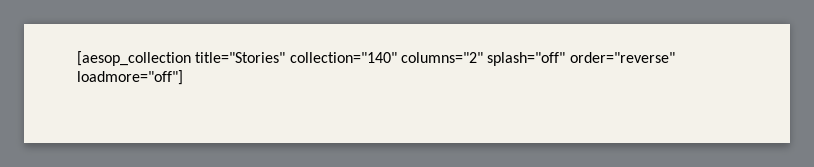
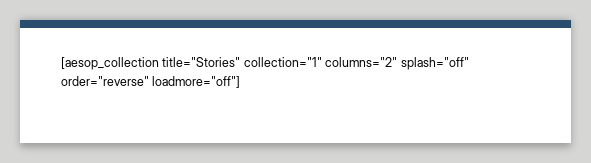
- [aesop_collection title="Stories" collection="140" columns="2" splash="off" order="reverse" loadmore="off"]
+ [aesop_collection title="Stories" collection="1" columns="2" splash="off" order="reverse" loadmore="off"]

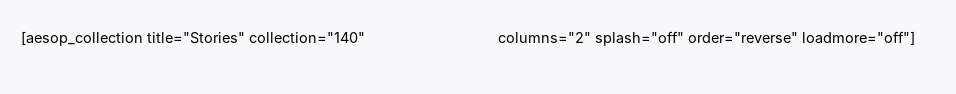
- [aesop_collection title="Stories" collection="1" columns="2" splash="off" order="reverse" loadmore="off"]
+ [aesop_collection title="Stories" collection="140" columns="2" splash="off" order="reverse" loadmore="off"]

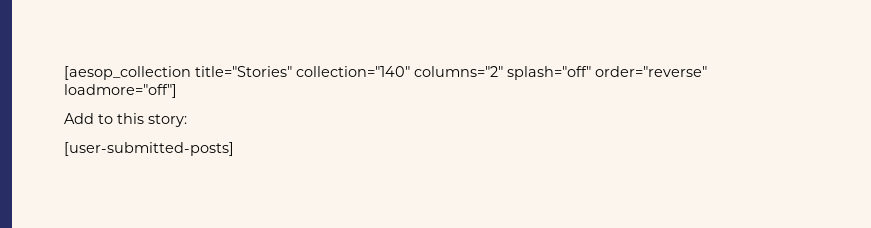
+ Add to this story:
+ [user-submitted-posts]

